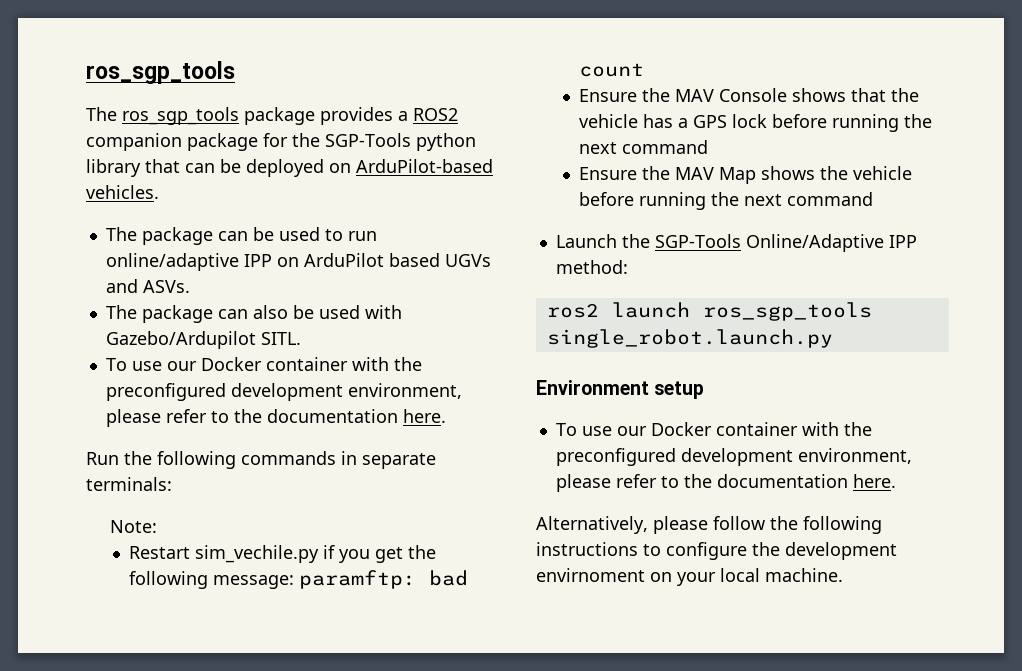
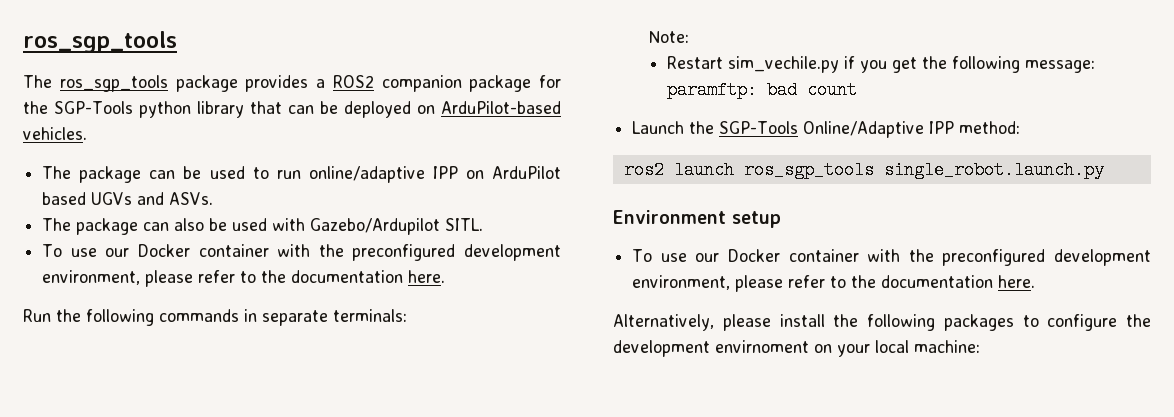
- Ensure the MAV Console shows that the vehicle has a GPS lock before running the next command
- Ensure the MAV Map shows the vehicle before running the next command
- Alternatively, please follow the following instructions to configure the development envirnoment on your local machine.
+ Alternatively, please install the following packages to configure the development envirnoment on your local machine:

